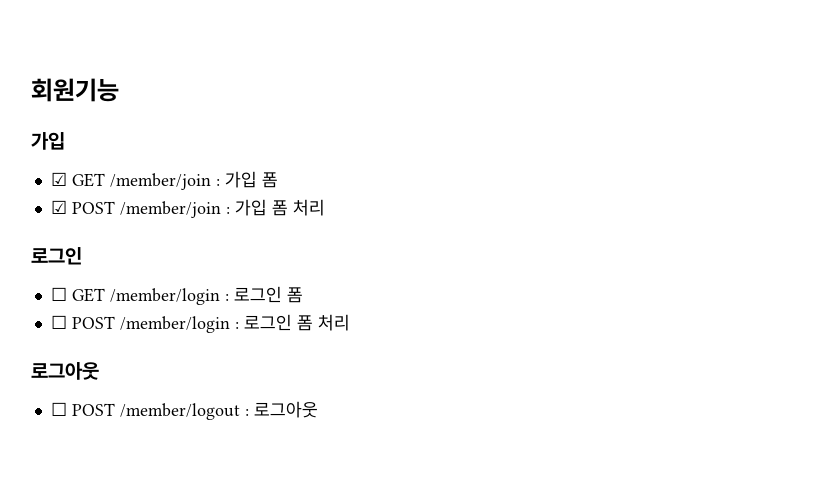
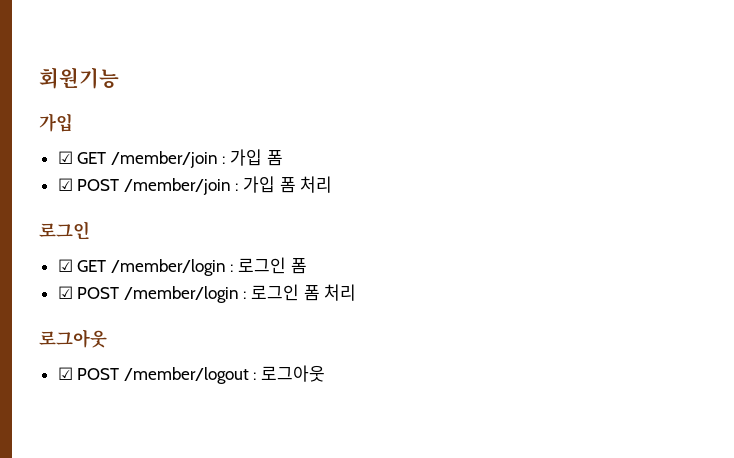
- ☐ GET /member/login : 로그인 폼
+ ☑ GET /member/login : 로그인 폼
- ☐ POST /member/login : 로그인 폼 처리
+ ☑ POST /member/login : 로그인 폼 처리
- ☐ POST /member/logout : 로그아웃
+ ☑ POST /member/logout : 로그아웃

